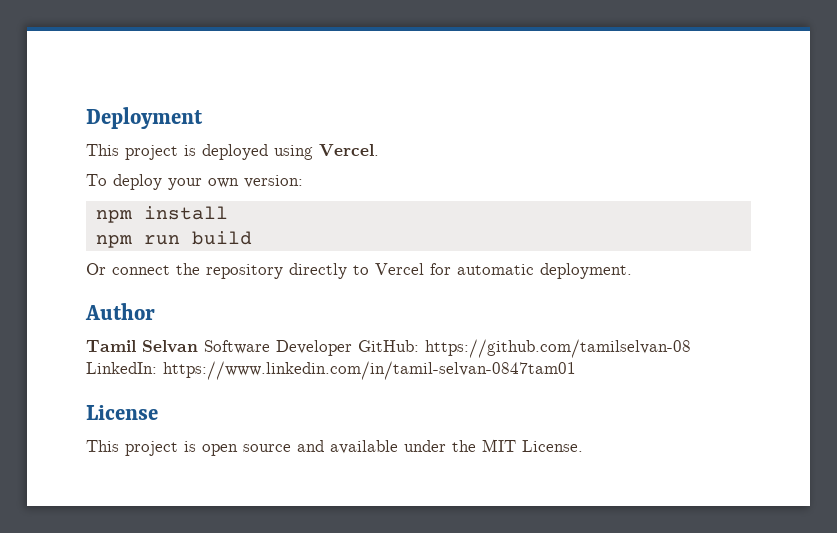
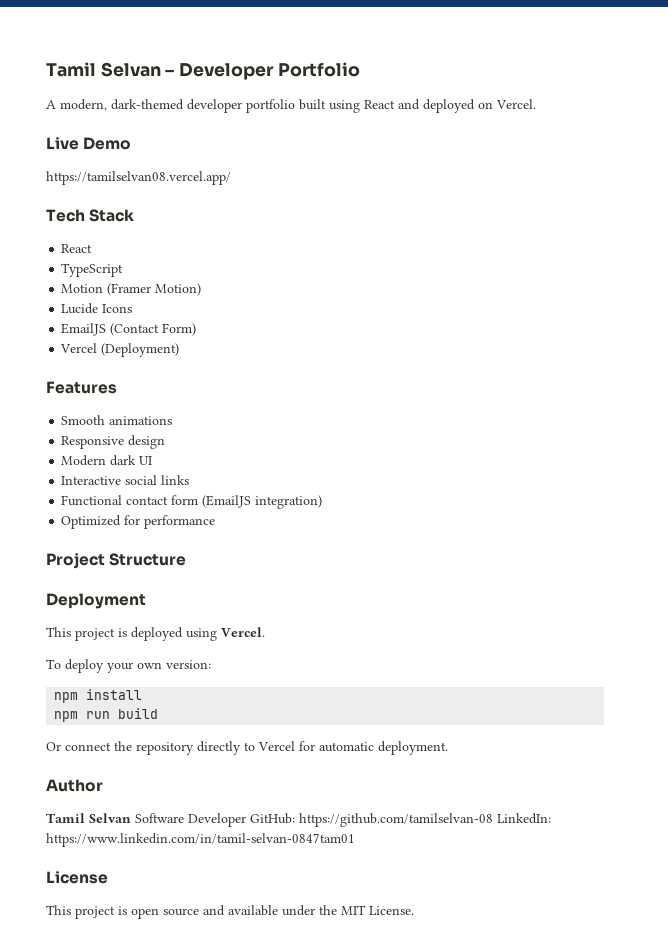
+ Tamil Selvan – Developer Portfolio
+ A modern, dark-themed developer portfolio built using React and deployed on Vercel.
+ Live Demo
+ https://tamilselvan08.vercel.app/
+ Tech Stack
+ React
+ TypeScript
+ Motion (Framer Motion)
+ Lucide Icons
+ EmailJS (Contact Form)
+ Vercel (Deployment)
+ Features
+ Smooth animations
+ Responsive design
+ Modern dark UI
+ Interactive social links
+ Functional contact form (EmailJS integration)
+ Optimized for performance
+ Project Structure

